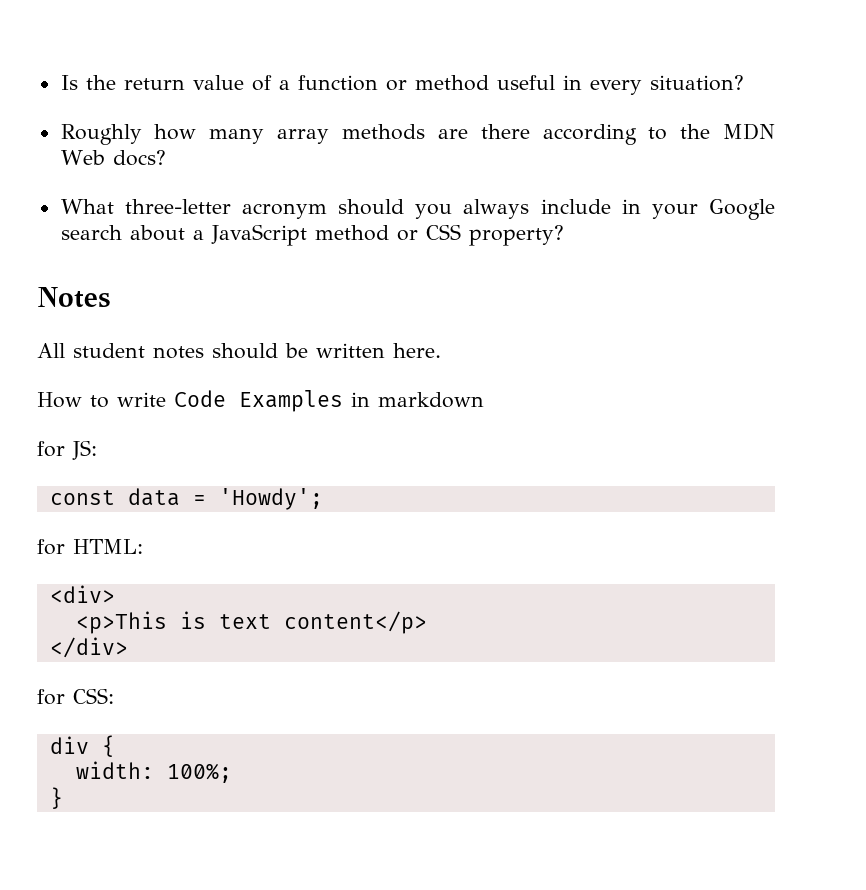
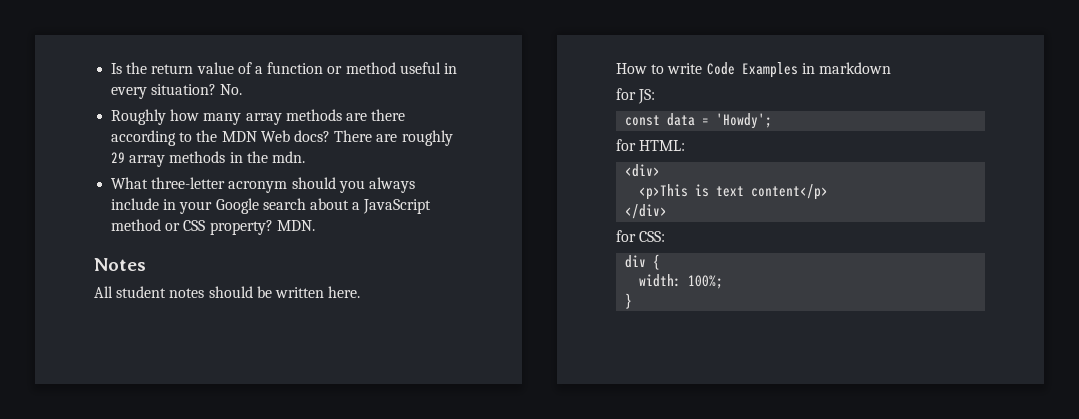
+ No.
+ There are roughly 29 array methods in the mdn.
+ MDN.

